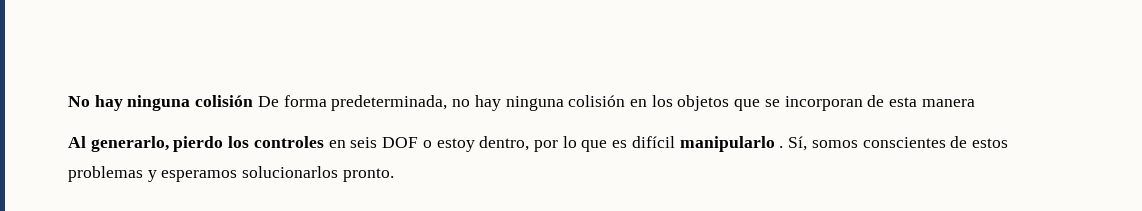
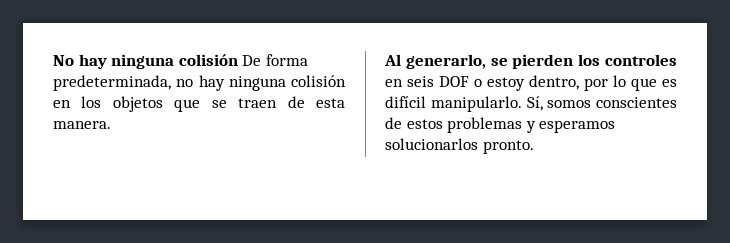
- No hay ninguna colisión De forma predeterminada, no hay ninguna colisión en los objetos que se incorporan de esta manera
+ No hay ninguna colisión De forma predeterminada, no hay ninguna colisión en los objetos que se traen de esta manera.
- Al generarlo, pierdo los controles en seis DOF o estoy dentro, por lo que es difícil manipularlo .
+ Al generarlo, se pierden los controles en seis DOF o estoy dentro, por lo que es difícil manipularlo.

